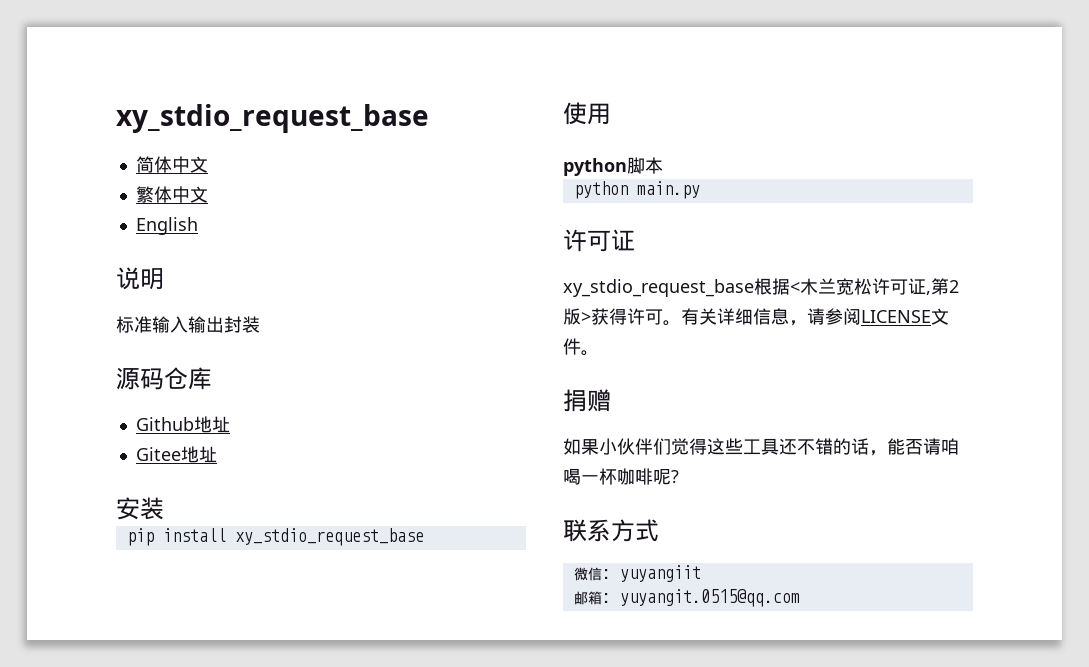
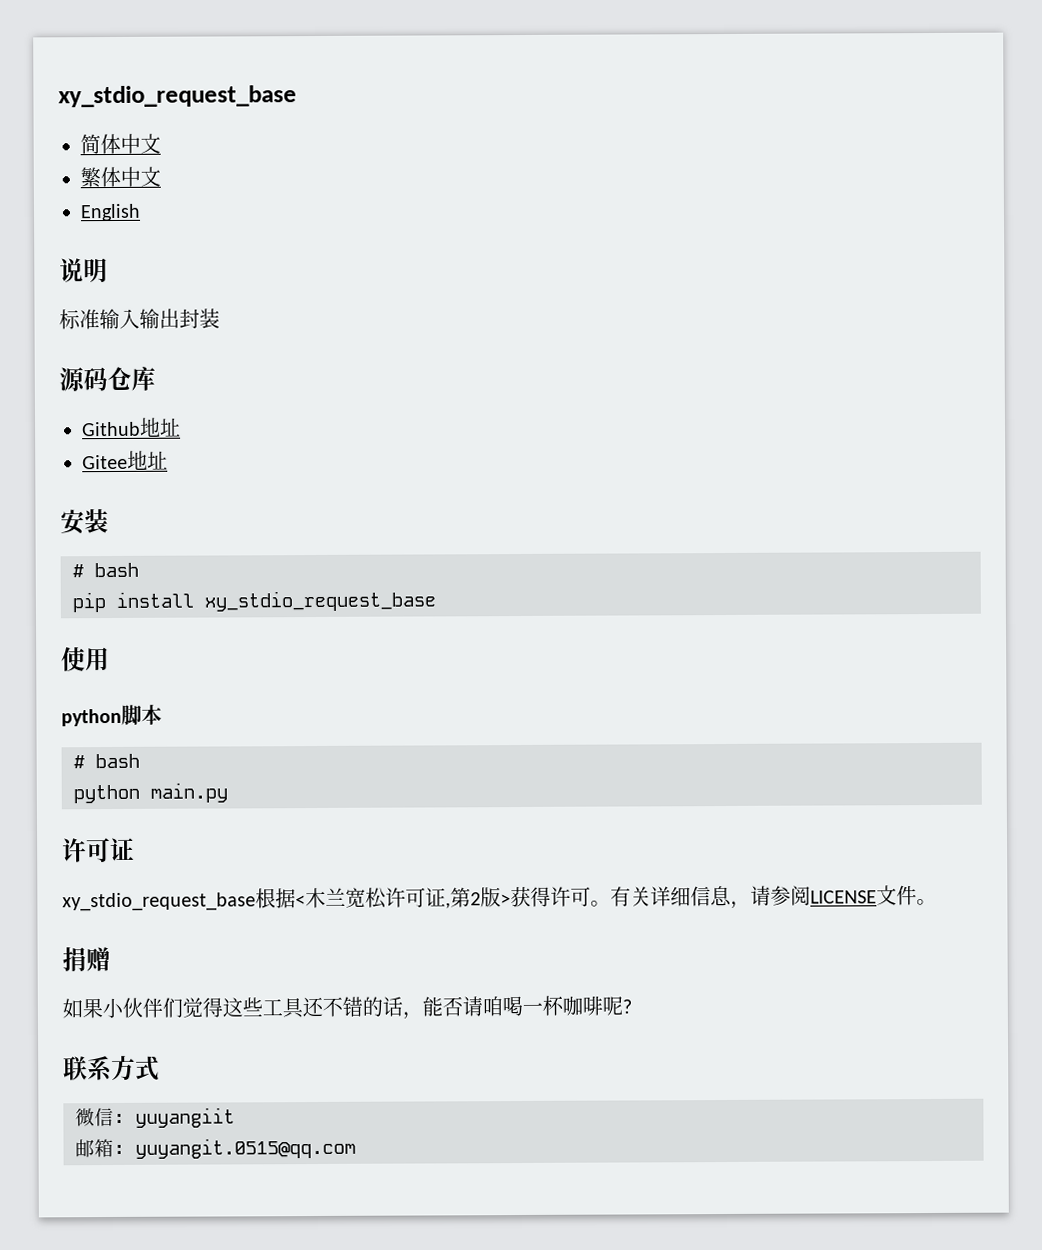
  安装
+ # bash
  python脚本
+ # bash

